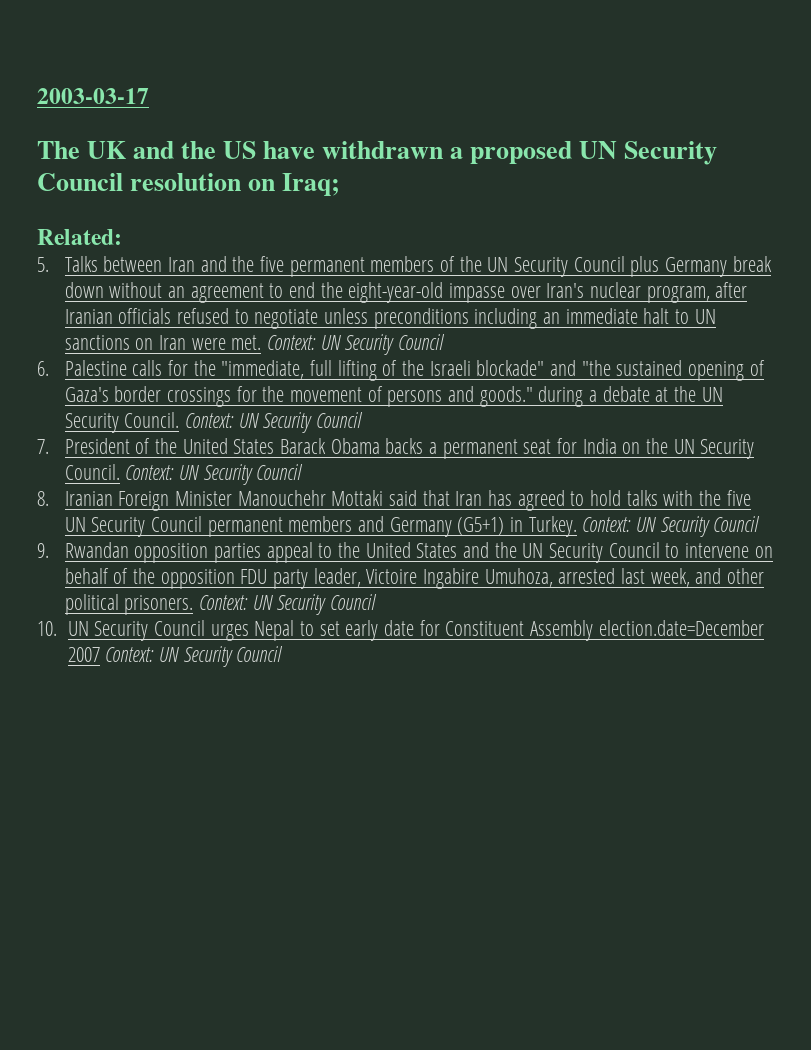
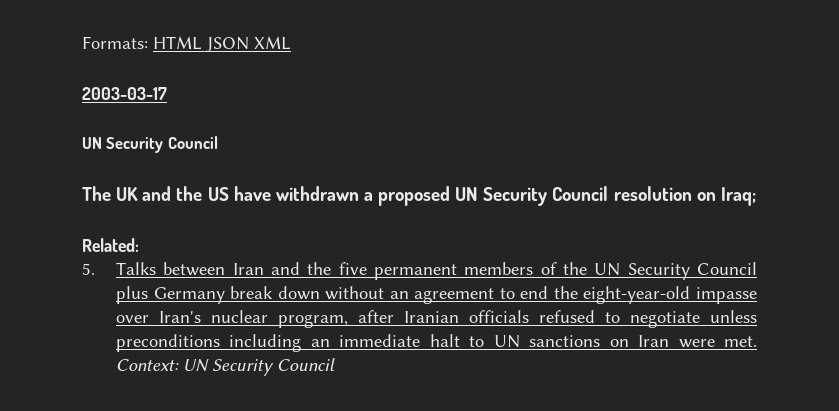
+ Formats: HTML JSON XML
  2003-03-17
+ UN Security Council
- 6. Palestine calls for the "immediate, full lifting of the Israeli blockade" and "the sustained opening of Gaza's border crossings for the movement of persons and goods." during a debate at the UN Security Council. Context: UN Security Council
- 7. President of the United States Barack Obama backs a permanent seat for India on the UN Security Council. Context: UN Security Council
- 8. Iranian Foreign Minister Manouchehr Mottaki said that Iran has agreed to hold talks with the five UN Security Council permanent members and Germany (G5+1) in Turkey. Context: UN Security Council
- 9. Rwandan opposition parties appeal to the United States and the UN Security Council to intervene on behalf of the opposition FDU party leader, Victoire Ingabire Umuhoza, arrested last week, and other political prisoners. Context: UN Security Council
- 10. UN Security Council urges Nepal to set early date for Constituent Assembly election.date=December 2007 Context: UN Security Council

